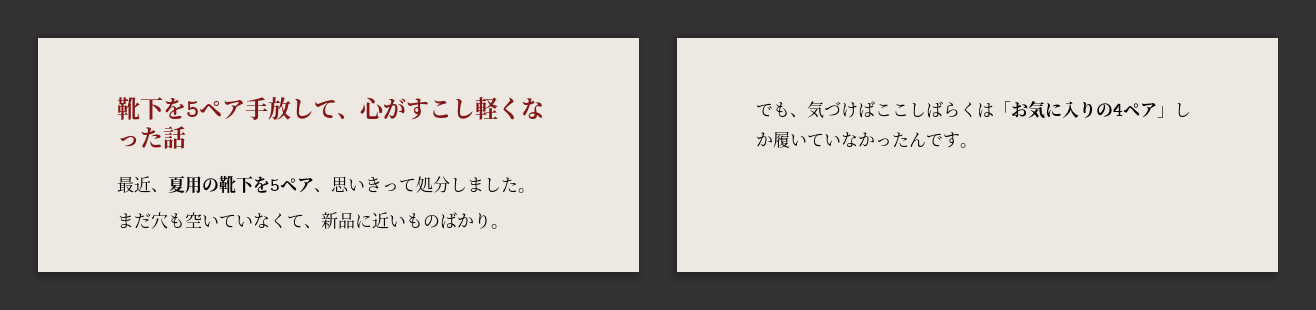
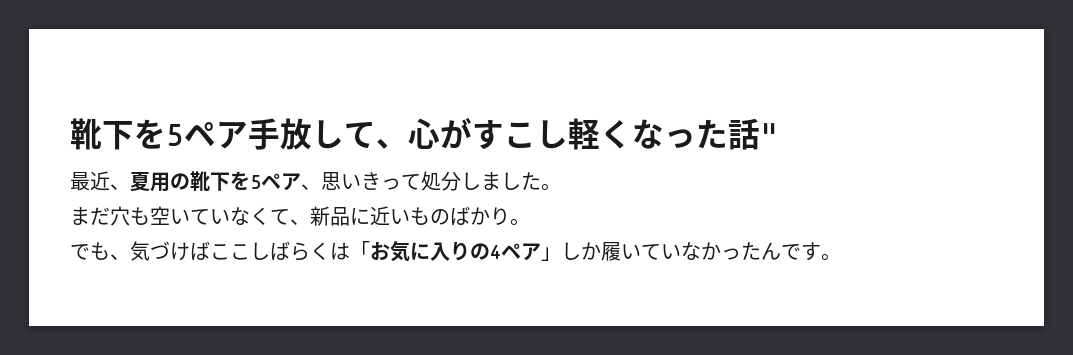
- 靴下を5ペア手放して、心がすこし軽くなった話
+ 靴下を5ペア手放して、心がすこし軽くなった話"

